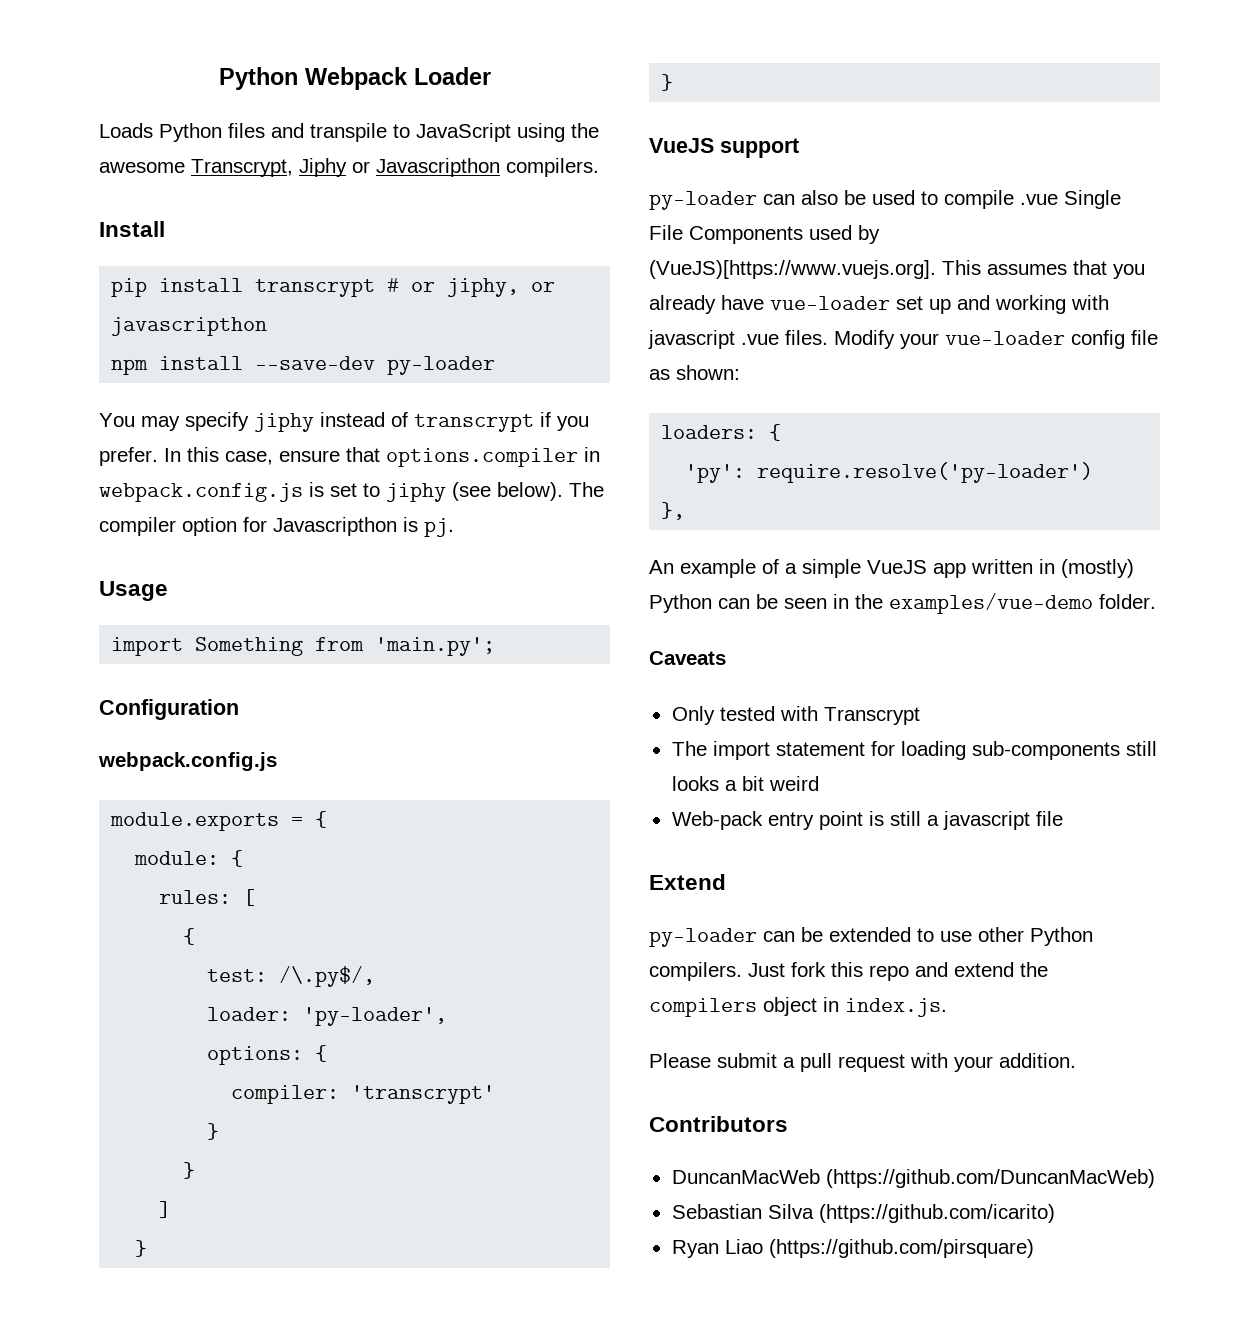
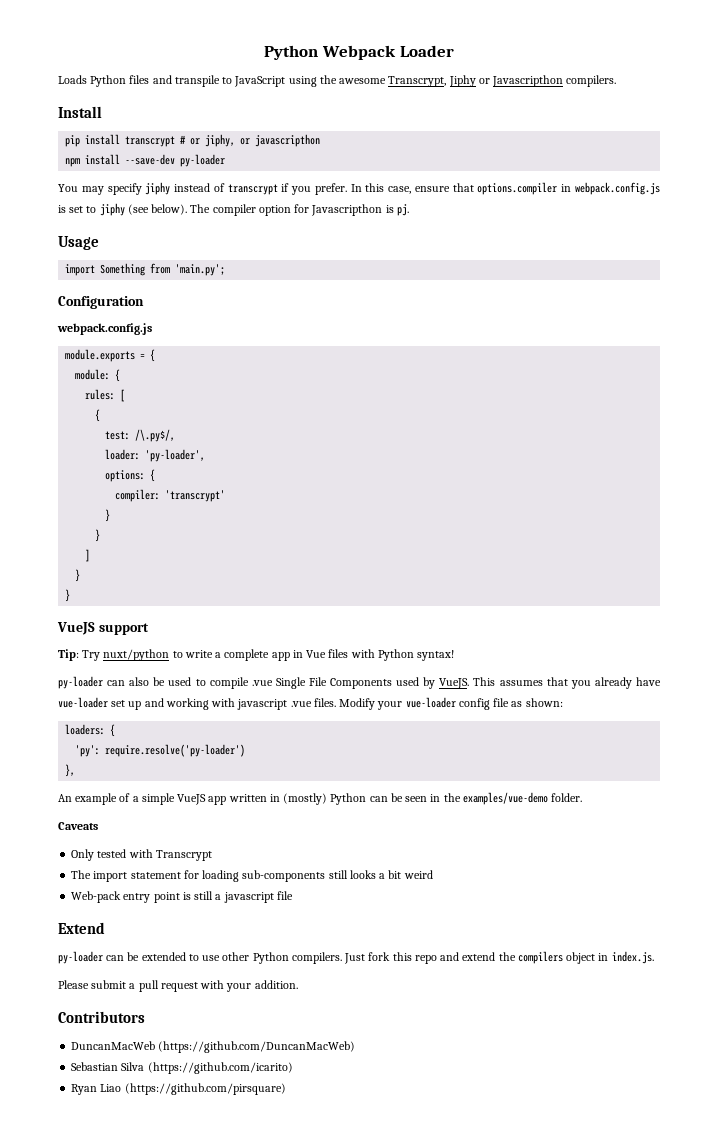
+ Tip: Try nuxt/python to write a complete app in Vue files with Python syntax!
- py-loader can also be used to compile .vue Single File Components used by (VueJS)[https://www.vuejs.org]. This assumes that you already have vue-loader set up and working with javascript .vue files.
+ py-loader can also be used to compile .vue Single File Components used by VueJS. This assumes that you already have vue-loader set up and working with javascript .vue files.

